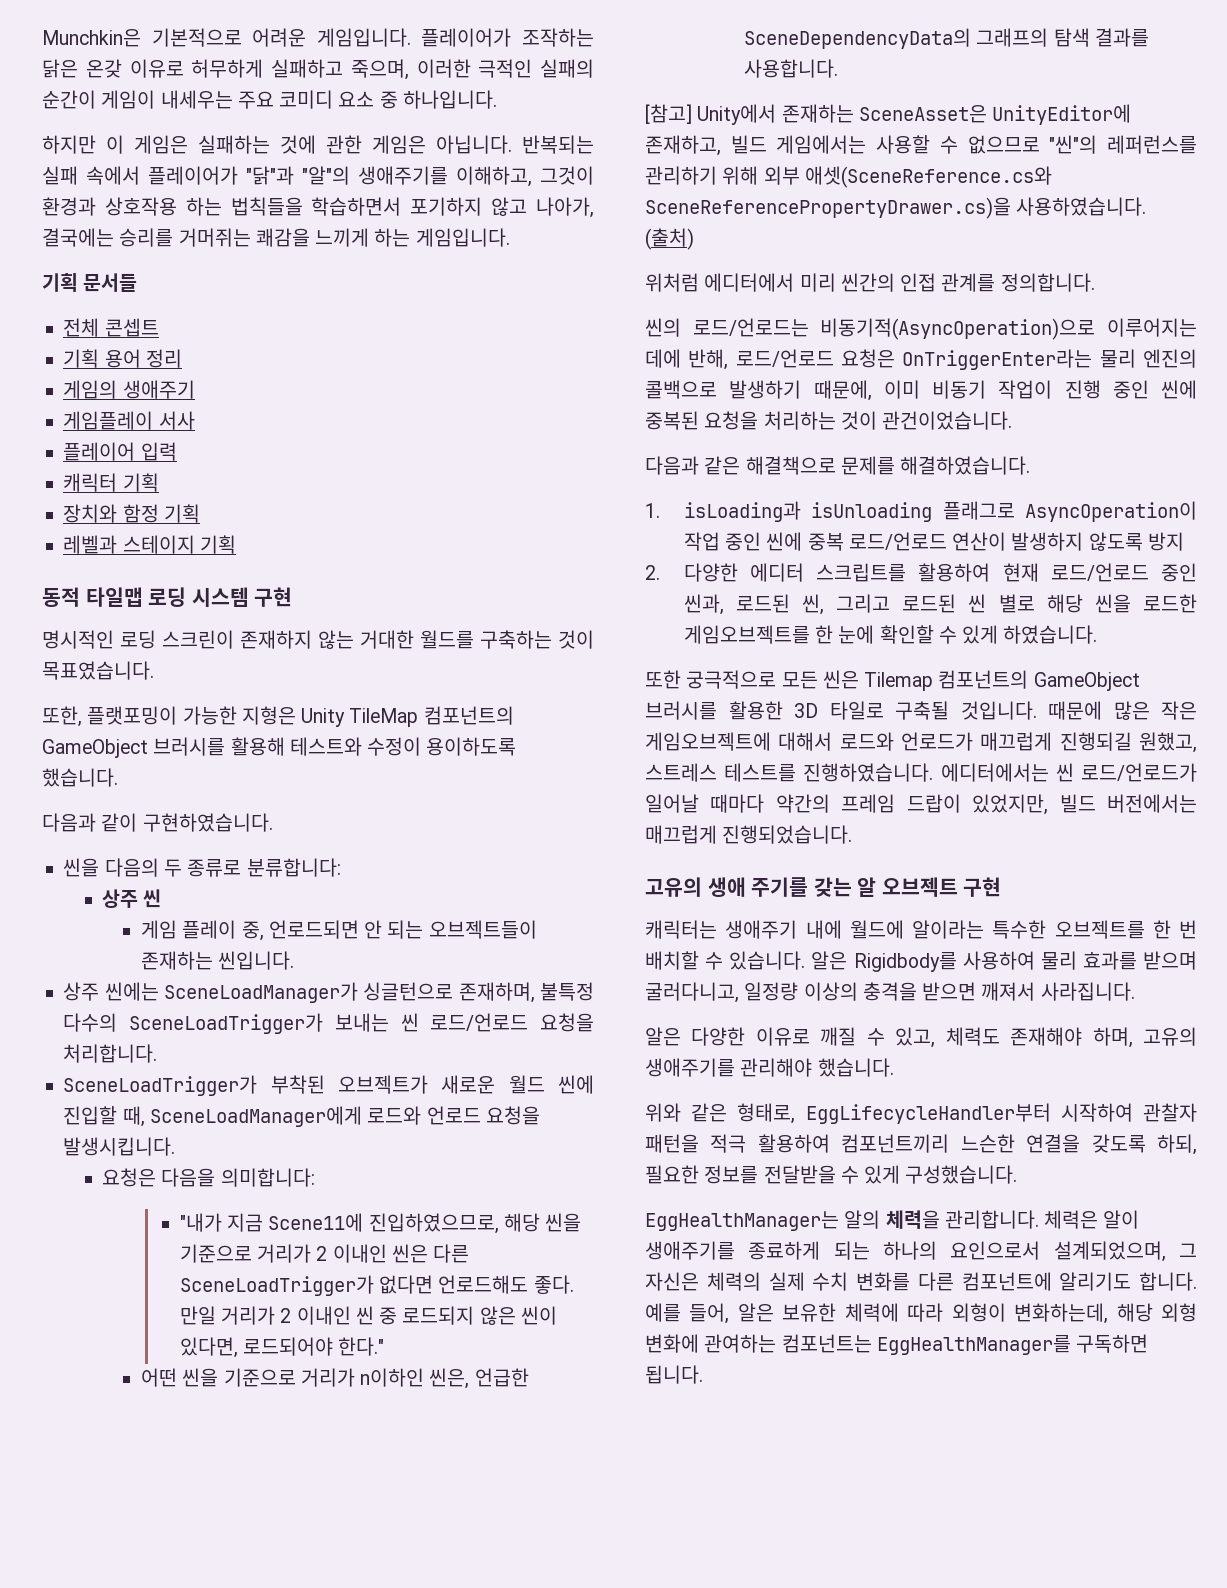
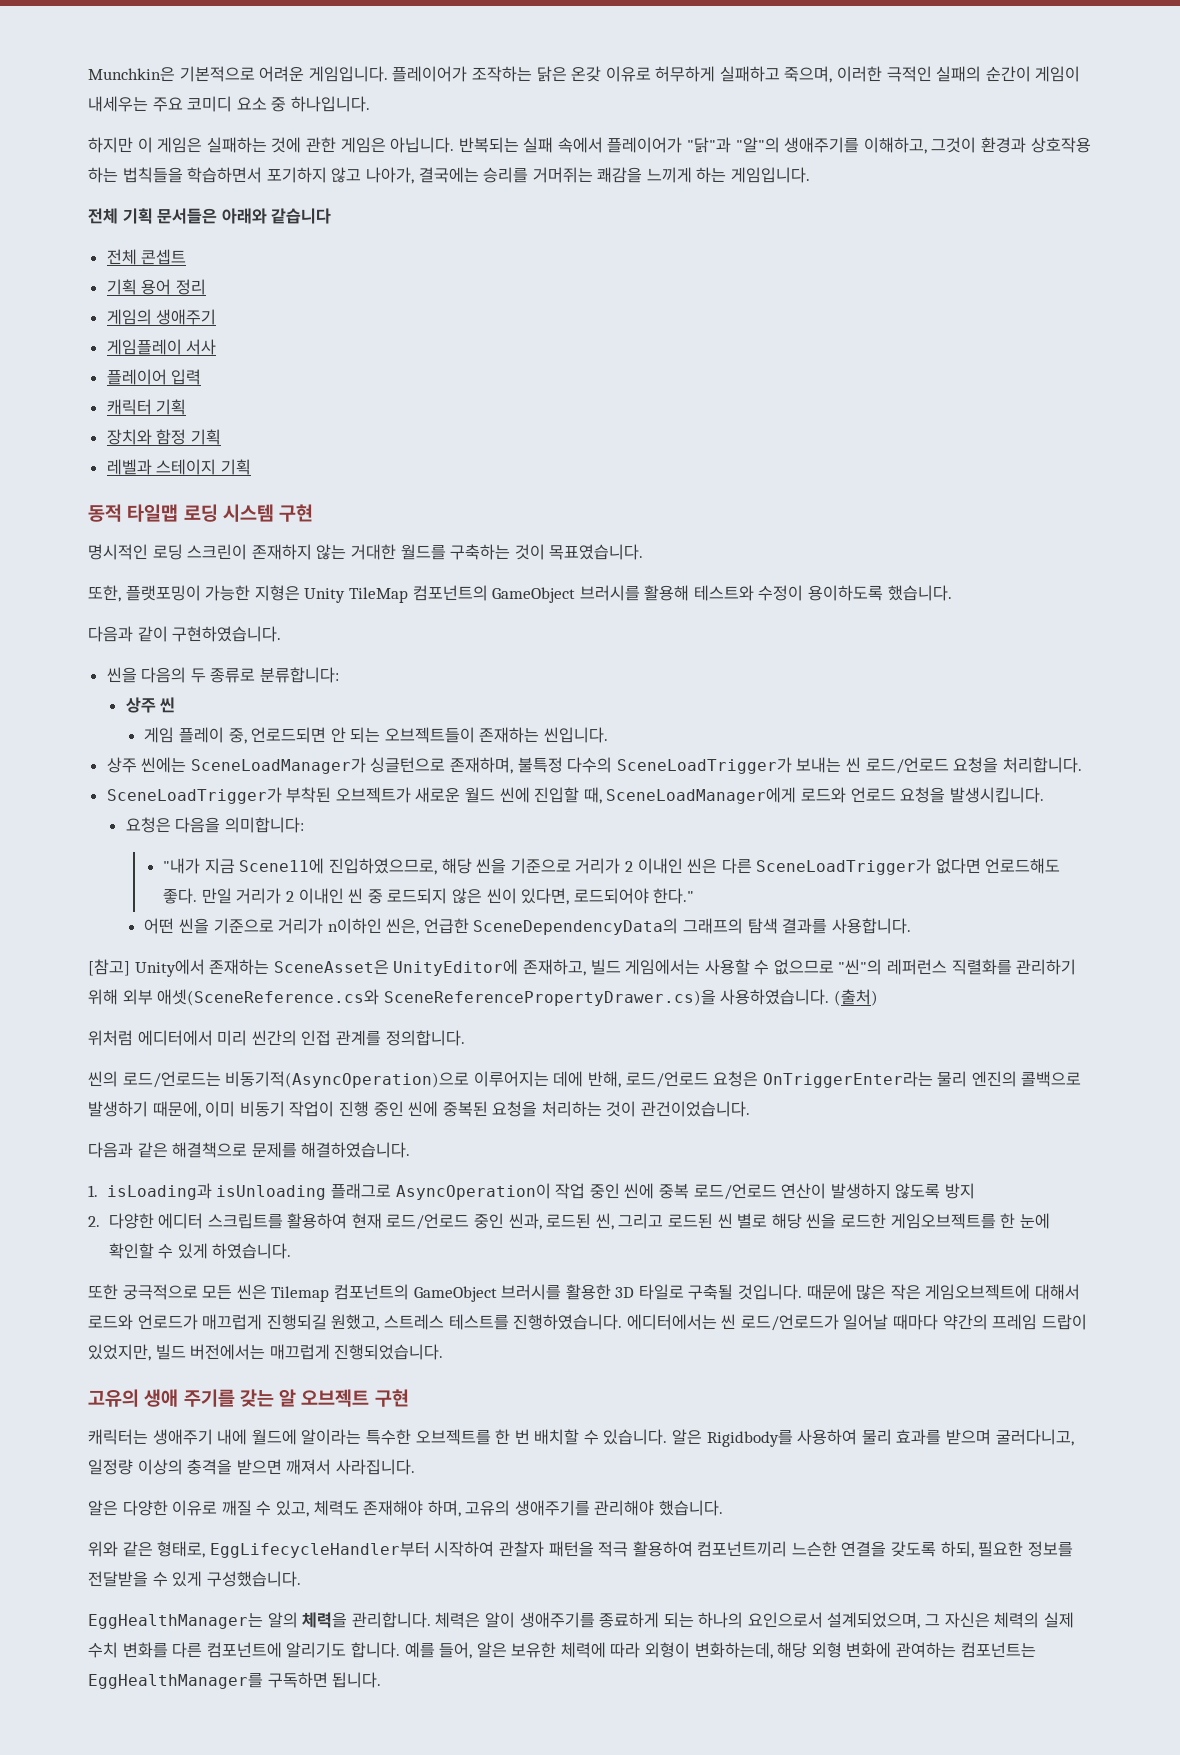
- 기획 문서들
+ 전체 기획 문서들은 아래와 같습니다
- [참고] Unity에서 존재하는 SceneAsset은 UnityEditor에 존재하고, 빌드 게임에서는 사용할 수 없으므로 "씬"의 레퍼런스를 관리하기 위해 외부 애셋(SceneReference.cs와 SceneReferencePropertyDrawer.cs)을 사용하였습니다.
+ [참고] Unity에서 존재하는 SceneAsset은 UnityEditor에 존재하고, 빌드 게임에서는 사용할 수 없으므로 "씬"의 레퍼런스 직렬화를 관리하기 위해 외부 애셋(SceneReference.cs와 SceneReferencePropertyDrawer.cs)을 사용하였습니다.

